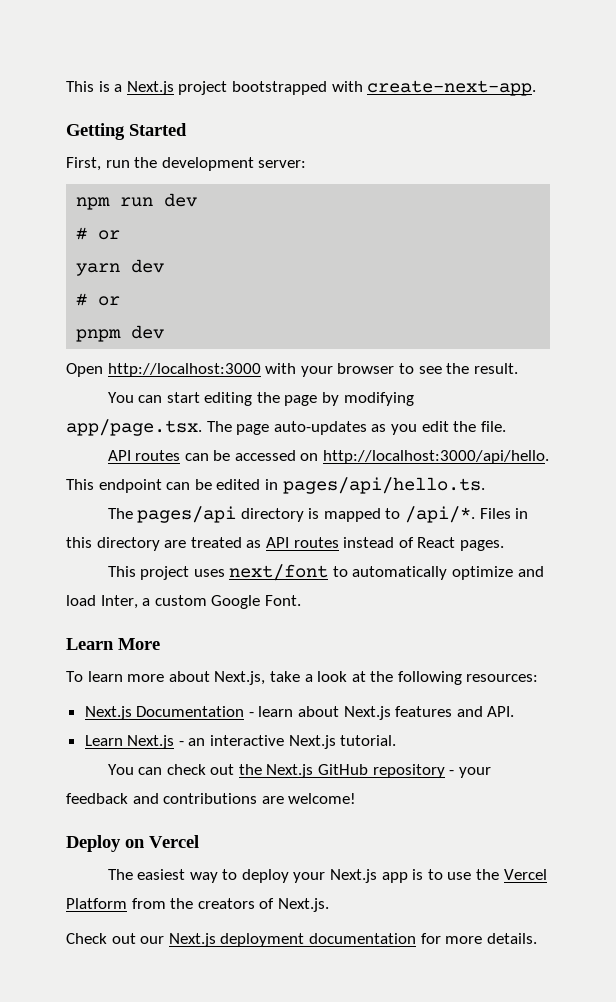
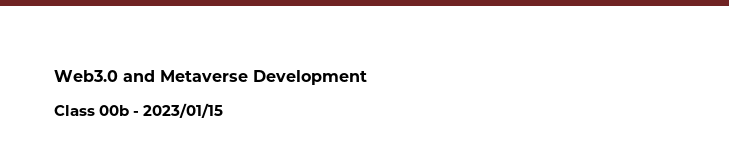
- This is a Next.js project bootstrapped with create-next-app.
- Getting Started
- First, run the development server:
- npm run dev
- # or
- yarn dev
- # or
- pnpm dev
- Open http://localhost:3000 with your browser to see the result.
- You can start editing the page by modifying app/page.tsx. The page auto-updates as you edit the file.
- API routes can be accessed on http://localhost:3000/api/hello. This endpoint can be edited in pages/api/hello.ts.
- The pages/api directory is mapped to /api/*. Files in this directory are treated as API routes instead of React pages.
- This project uses next/font to automatically optimize and load Inter, a custom Google Font.
- Learn More
- To learn more about Next.js, take a look at the following resources:
- Next.js Documentation - learn about Next.js features and API.
- Learn Next.js - an interactive Next.js tutorial.
- You can check out the Next.js GitHub repository - your feedback and contributions are welcome!
- Deploy on Vercel
- The easiest way to deploy your Next.js app is to use the Vercel Platform from the creators of Next.js.
- Check out our Next.js deployment documentation for more details.
+ Web3.0 and Metaverse Development
+ Class 00b - 2023/01/15

